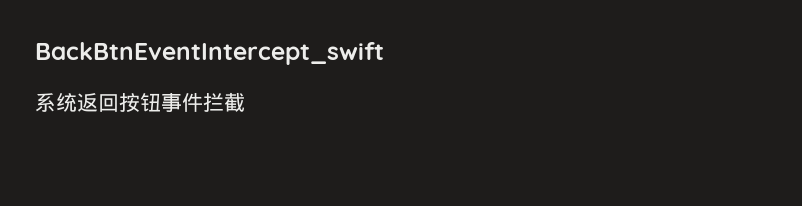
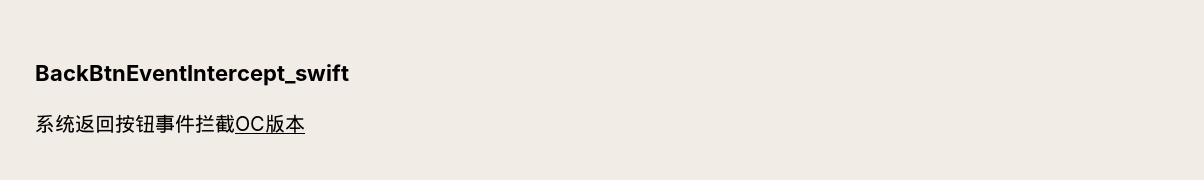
- 系统返回按钮事件拦截
+ 系统返回按钮事件拦截OC版本

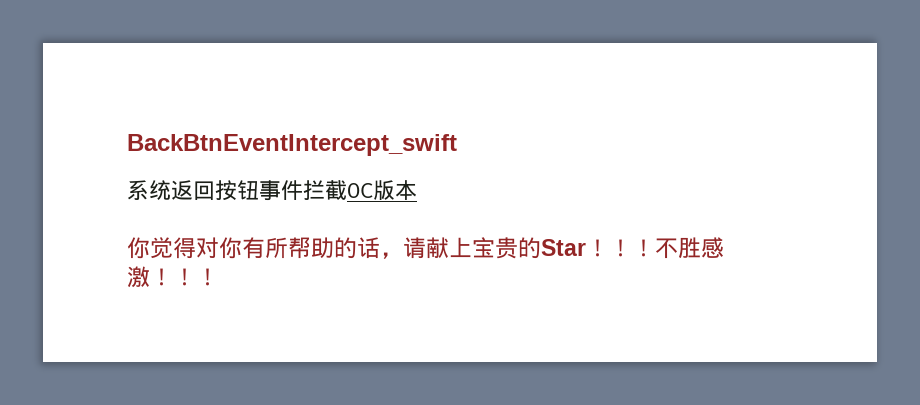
+ 你觉得对你有所帮助的话，请献上宝贵的Star！！！不胜感激！！！

